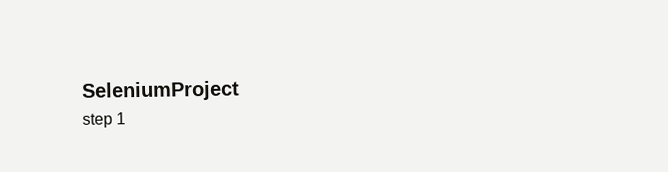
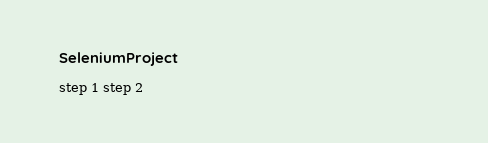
- step 1
+ step 1 step 2

